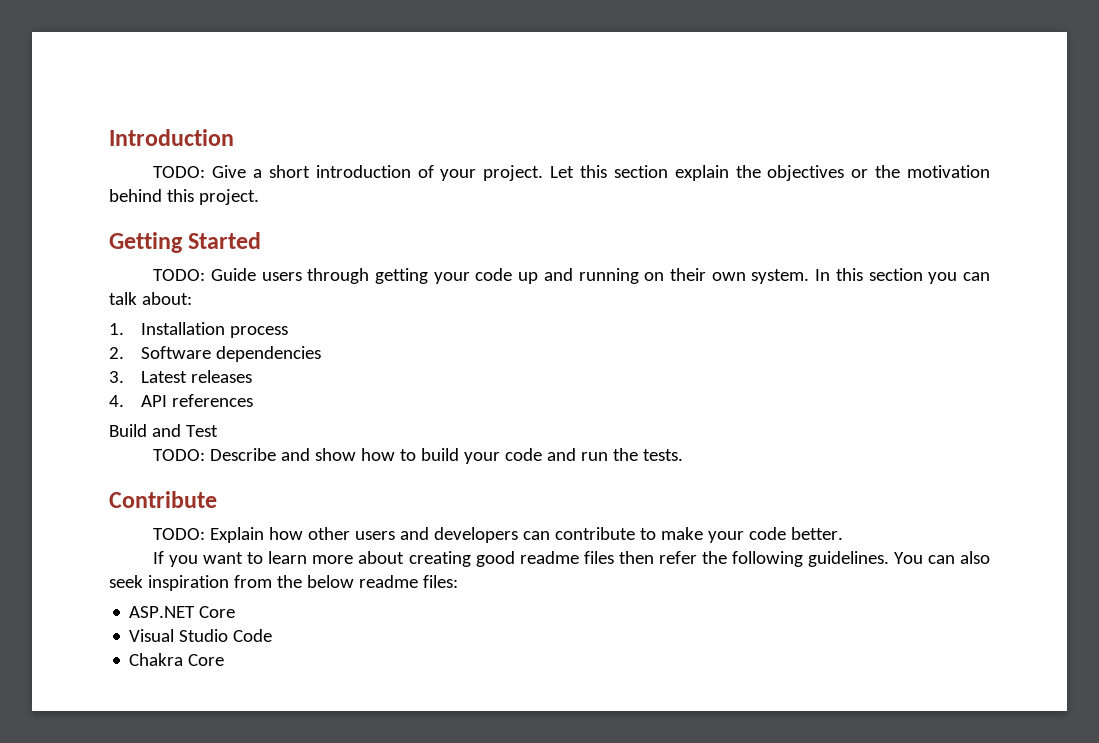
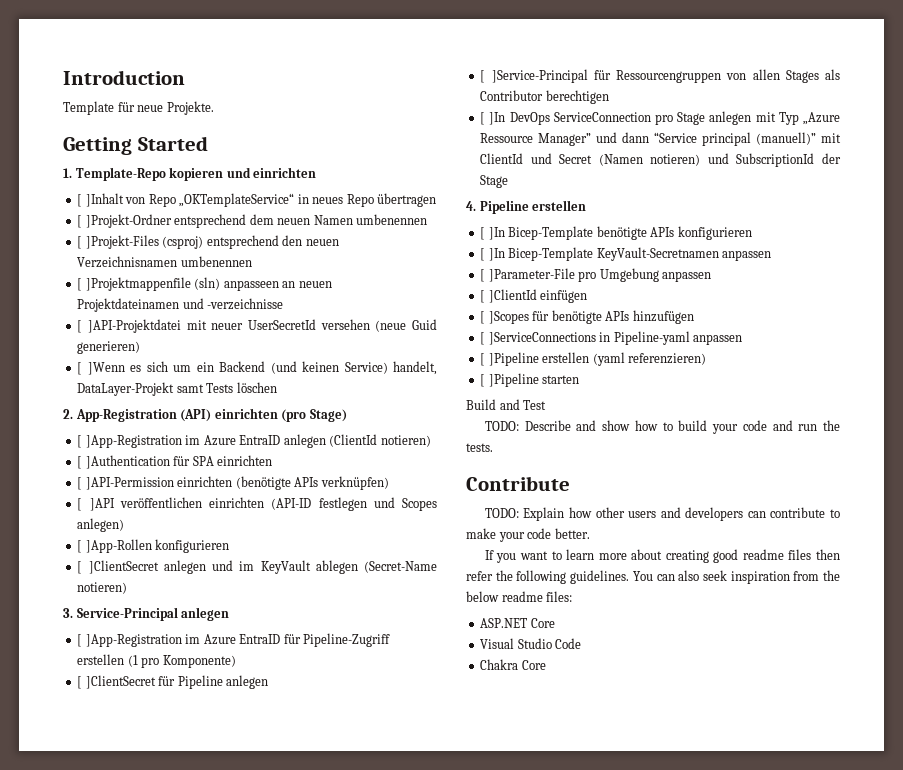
- TODO: Give a short introduction of your project. Let this section explain the objectives or the motivation behind this project.
+ Template für neue Projekte.
  Getting Started
- TODO: Guide users through getting your code up and running on their own system. In this section you can talk about:
- 1. Installation process
- 2. Software dependencies
- 3. Latest releases
- 4. API references
+ 1. Template-Repo kopieren und einrichten
+ [ ]Inhalt von Repo „OKTemplateService“ in neues Repo übertragen
+ [ ]Projekt-Ordner entsprechend dem neuen Namen umbenennen
+ [ ]Projekt-Files (csproj) entsprechend den neuen Verzeichnisnamen umbenennen
+ [ ]Projektmappenfile (sln) anpasseen an neuen Projektdateinamen und -verzeichnisse
+ [ ]API-Projektdatei mit neuer UserSecretId versehen (neue Guid generieren)
+ [ ]Wenn es sich um ein Backend (und keinen Service) handelt, DataLayer-Projekt samt Tests löschen
+ 2. App-Registration (API) einrichten (pro Stage)
+ [ ]App-Registration im Azure EntraID anlegen (ClientId notieren)
+ [ ]Authentication für SPA einrichten
+ [ ]API-Permission einrichten (benötigte APIs verknüpfen)
+ [ ]API veröffentlichen einrichten (API-ID festlegen und Scopes anlegen)
+ [ ]App-Rollen konfigurieren
+ [ ]ClientSecret anlegen und im KeyVault ablegen (Secret-Name notieren)
+ 3. Service-Principal anlegen
+ [ ]App-Registration im Azure EntraID für Pipeline-Zugriff erstellen (1 pro Komponente)
+ [ ]ClientSecret für Pipeline anlegen
+ [ ]Service-Principal für Ressourcengruppen von allen Stages als Contributor berechtigen
+ [ ]In DevOps ServiceConnection pro Stage anlegen mit Typ „Azure Ressource Manager” und dann “Service principal (manuell)” mit ClientId und Secret (Namen notieren) und SubscriptionId der Stage
+ 4. Pipeline erstellen
+ [ ]In Bicep-Template benötigte APIs konfigurieren
+ [ ]In Bicep-Template KeyVault-Secretnamen anpassen
+ [ ]Parameter-File pro Umgebung anpassen
+ [ ]ClientId einfügen
+ [ ]Scopes für benötigte APIs hinzufügen
+ [ ]ServiceConnections in Pipeline-yaml anpassen
+ [ ]Pipeline erstellen (yaml referenzieren)
+ [ ]Pipeline starten

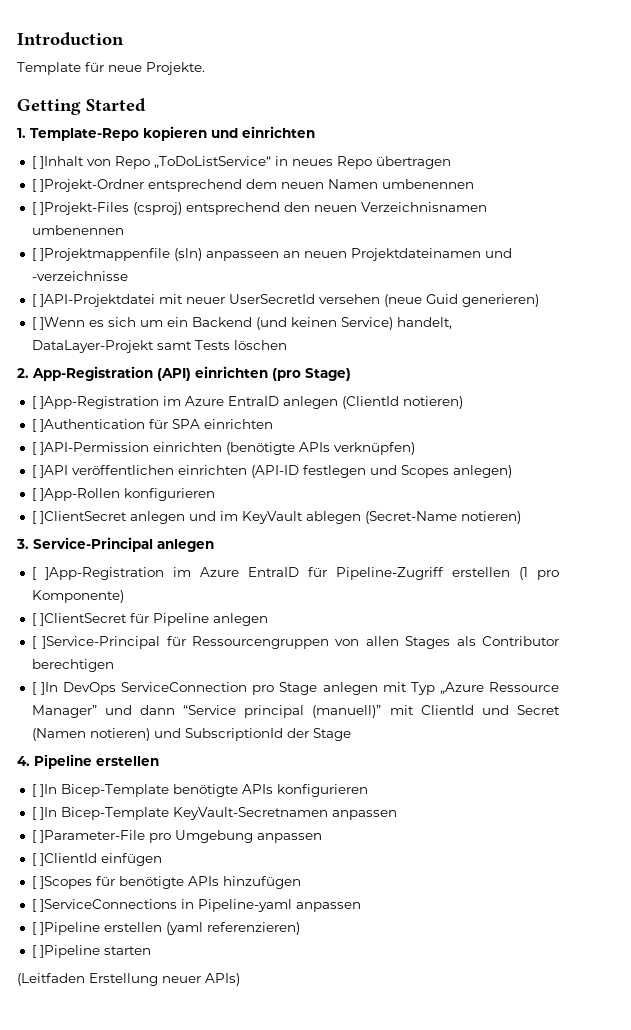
- [ ]Inhalt von Repo „OKTemplateService“ in neues Repo übertragen
+ [ ]Inhalt von Repo „ToDoListService“ in neues Repo übertragen
- Build and Test
- TODO: Describe and show how to build your code and run the tests.
- Contribute
- TODO: Explain how other users and developers can contribute to make your code better.
- If you want to learn more about creating good readme files then refer the following guidelines. You can also seek inspiration from the below readme files:
- ASP.NET Core
- Visual Studio Code
- Chakra Core
+ (Leitfaden Erstellung neuer APIs)

